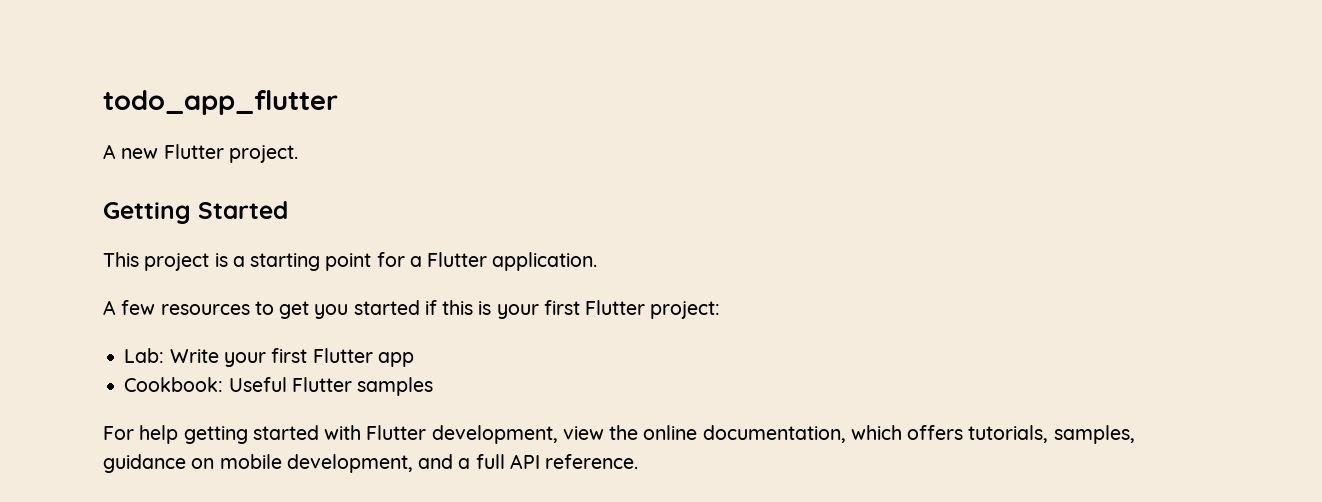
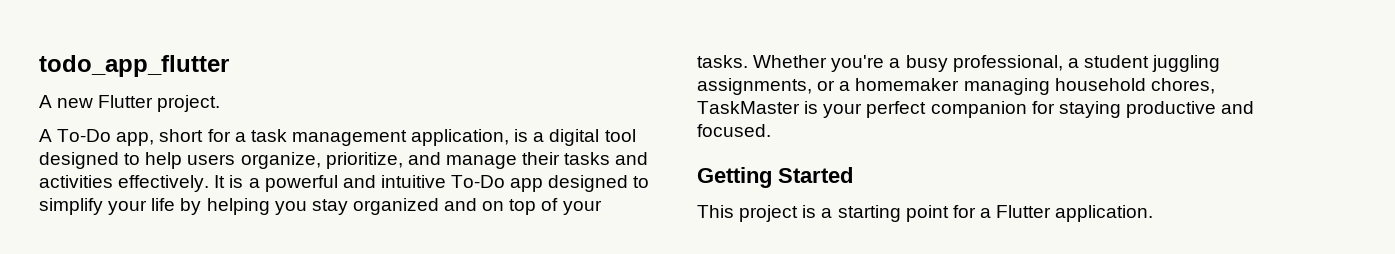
+ A To-Do app, short for a task management application, is a digital tool designed to help users organize, prioritize, and manage their tasks and activities effectively. It is a powerful and intuitive To-Do app designed to simplify your life by helping you stay organized and on top of your tasks. Whether you're a busy professional, a student juggling assignments, or a homemaker managing household chores, TaskMaster is your perfect companion for staying productive and focused.
- A few resources to get you started if this is your first Flutter project:
- Lab: Write your first Flutter app
- Cookbook: Useful Flutter samples
- For help getting started with Flutter development, view the online documentation, which offers tutorials, samples, guidance on mobile development, and a full API reference.

